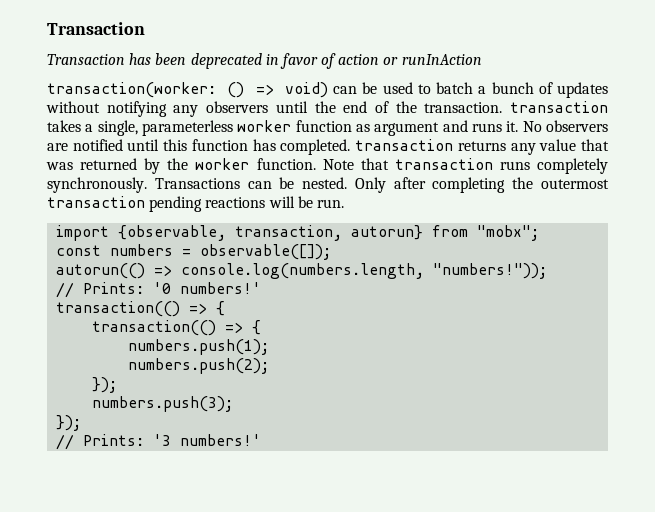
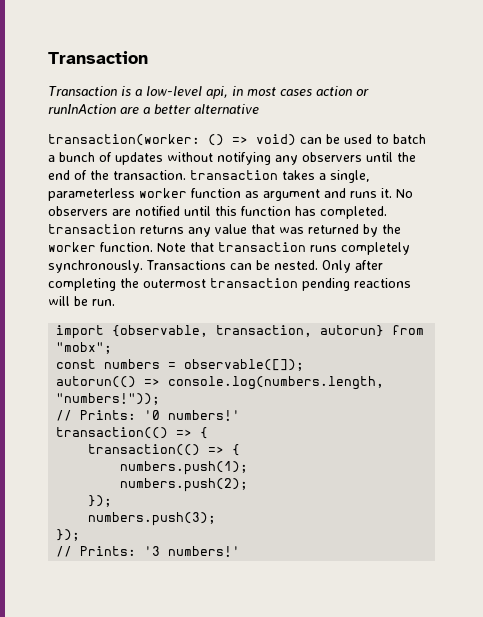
- Transaction has been deprecated in favor of action or runInAction
+ Transaction is a low-level api, in most cases action or runInAction are a better alternative

